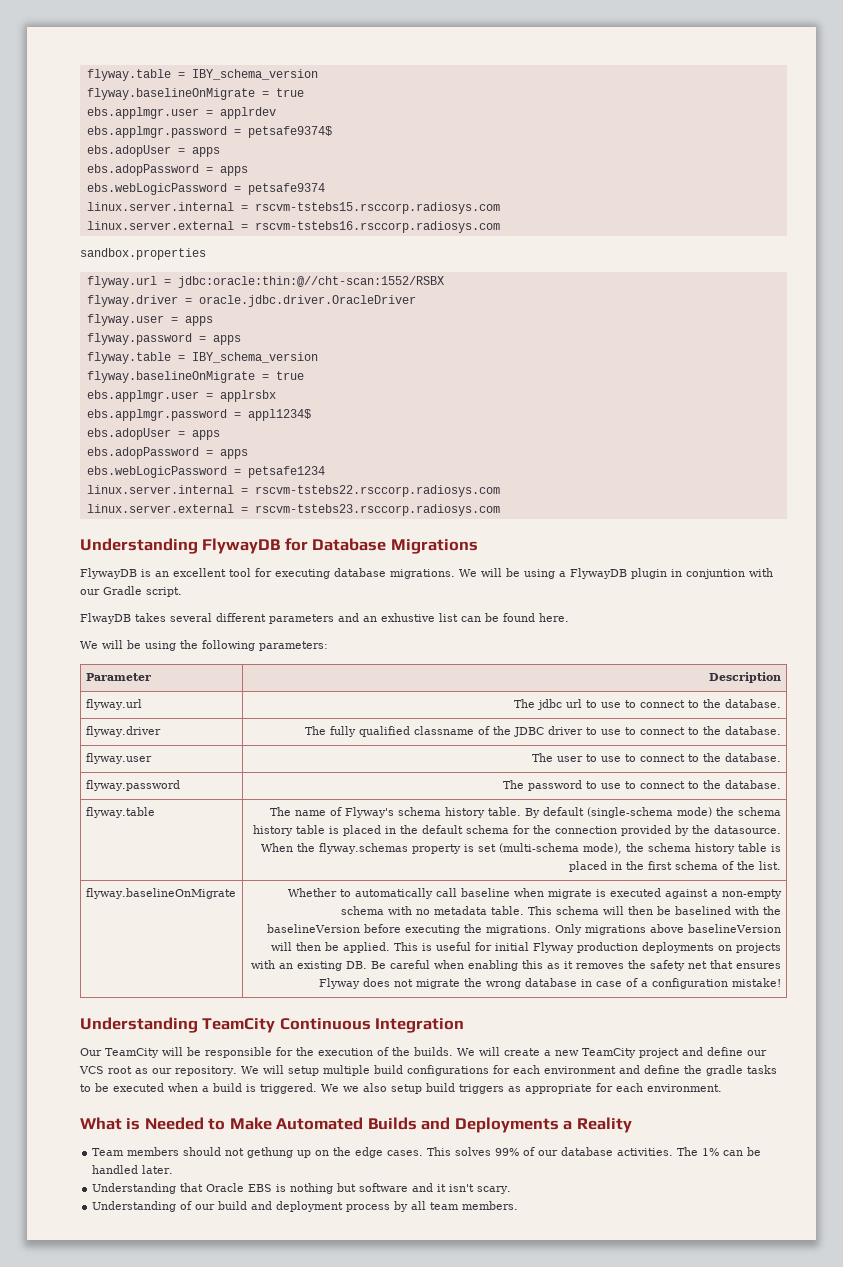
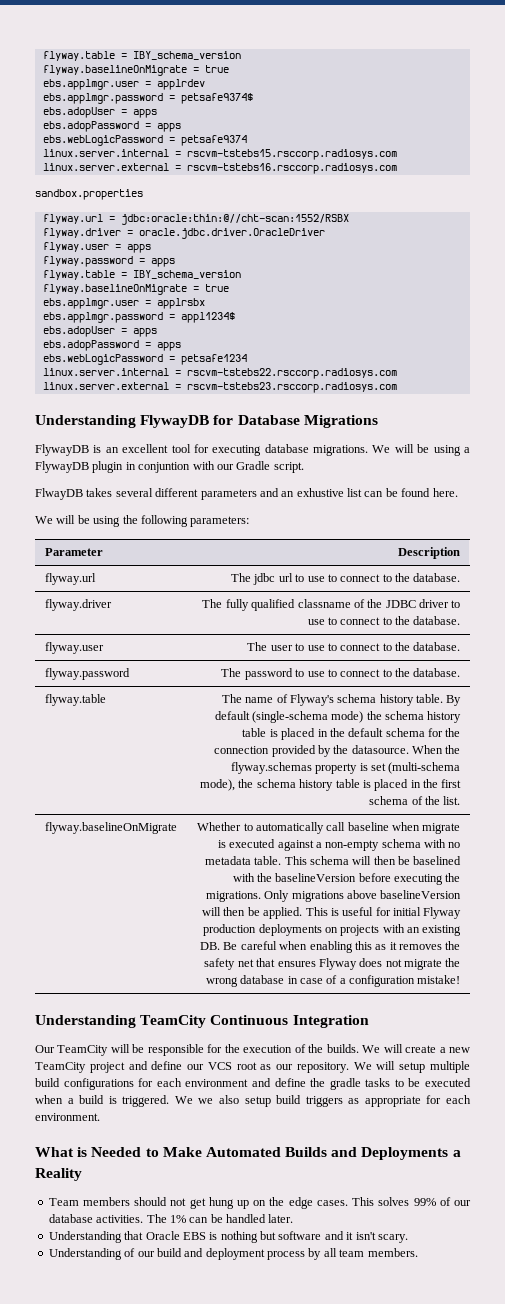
- Team members should not gethung up on the edge cases.
+ Team members should not get hung up on the edge cases.

